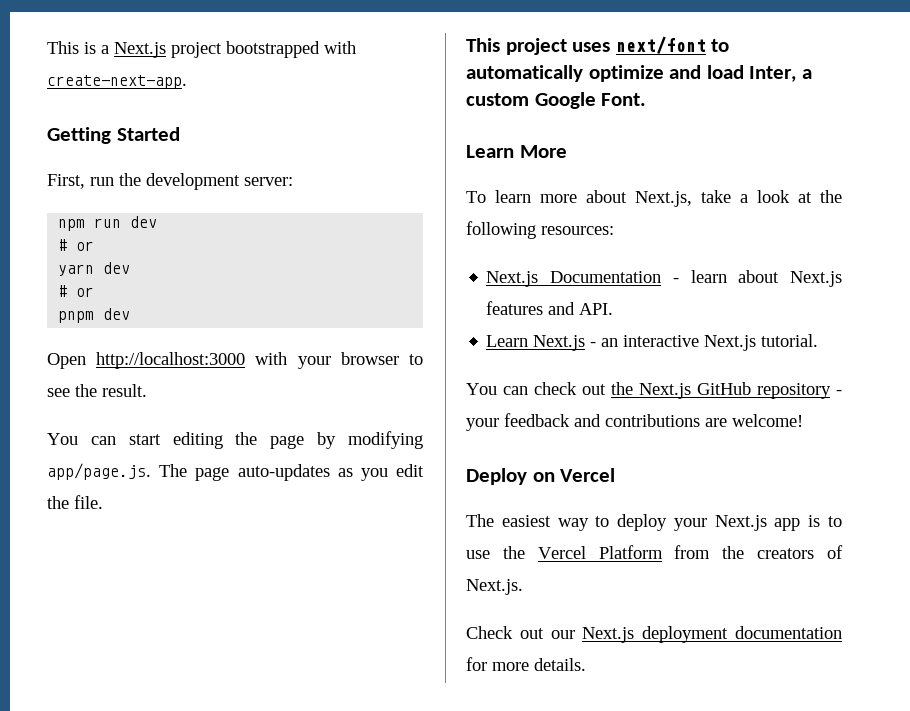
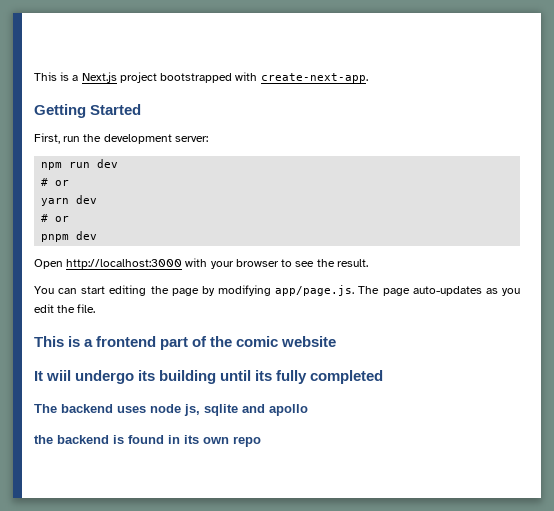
- This project uses next/font to automatically optimize and load Inter, a custom Google Font.
- Learn More
- To learn more about Next.js, take a look at the following resources:
- Next.js Documentation - learn about Next.js features and API.
- Learn Next.js - an interactive Next.js tutorial.
- You can check out the Next.js GitHub repository - your feedback and contributions are welcome!
- Deploy on Vercel
- The easiest way to deploy your Next.js app is to use the Vercel Platform from the creators of Next.js.
- Check out our Next.js deployment documentation for more details.
+ This is a frontend part of the comic website
+ It wiil undergo its building until its fully completed
+ The backend uses node js, sqlite and apollo
+ the backend is found in its own repo

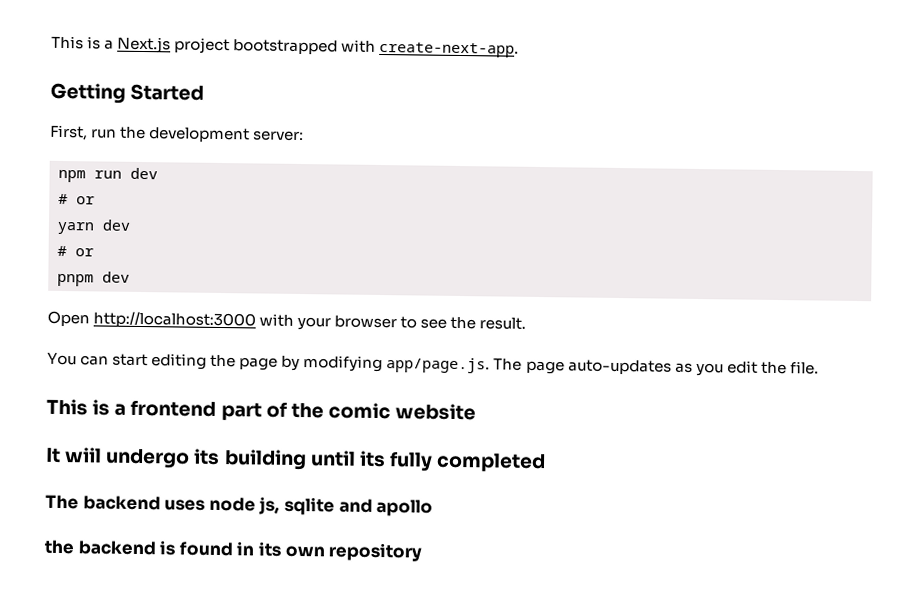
- the backend is found in its own repo
+ the backend is found in its own repository

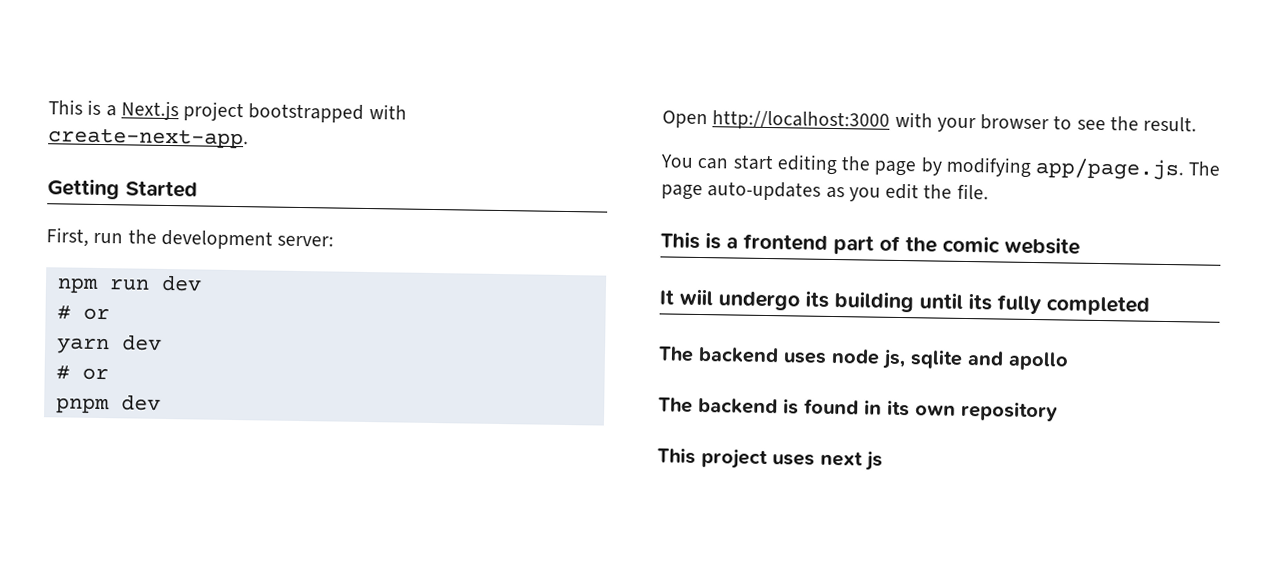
- the backend is found in its own repository
+ The backend is found in its own repository
+ This project uses next js

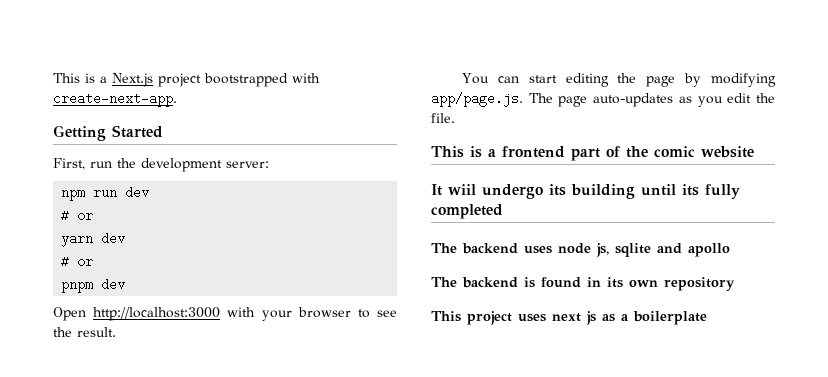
- This project uses next js
+ This project uses next js as a boilerplate

